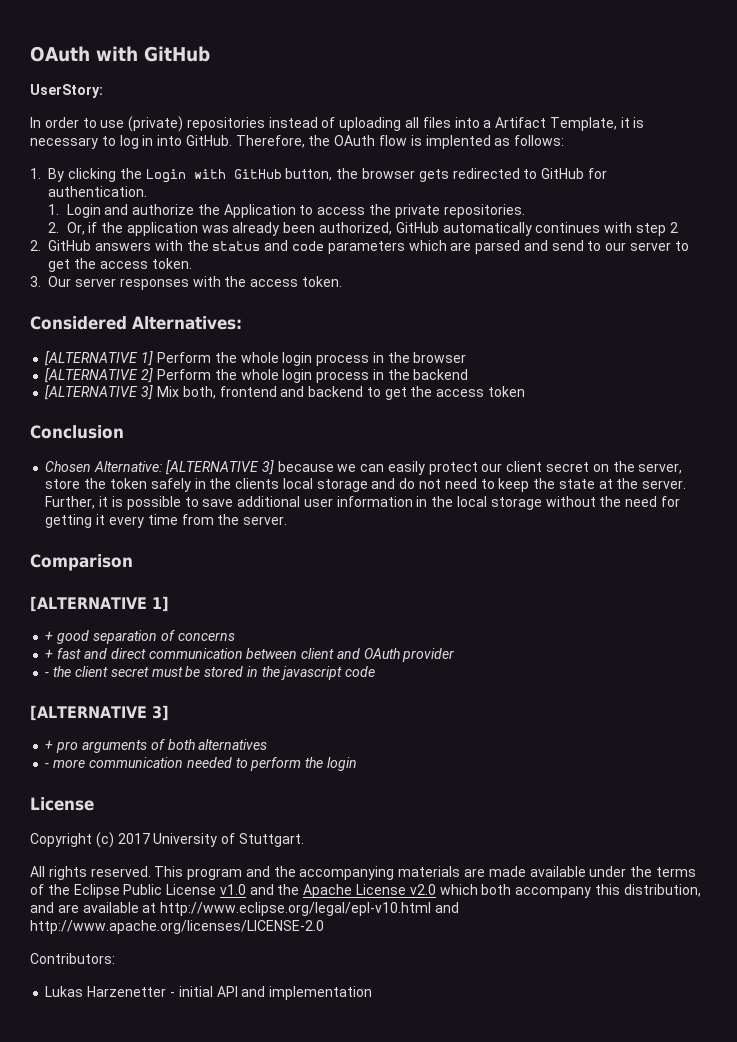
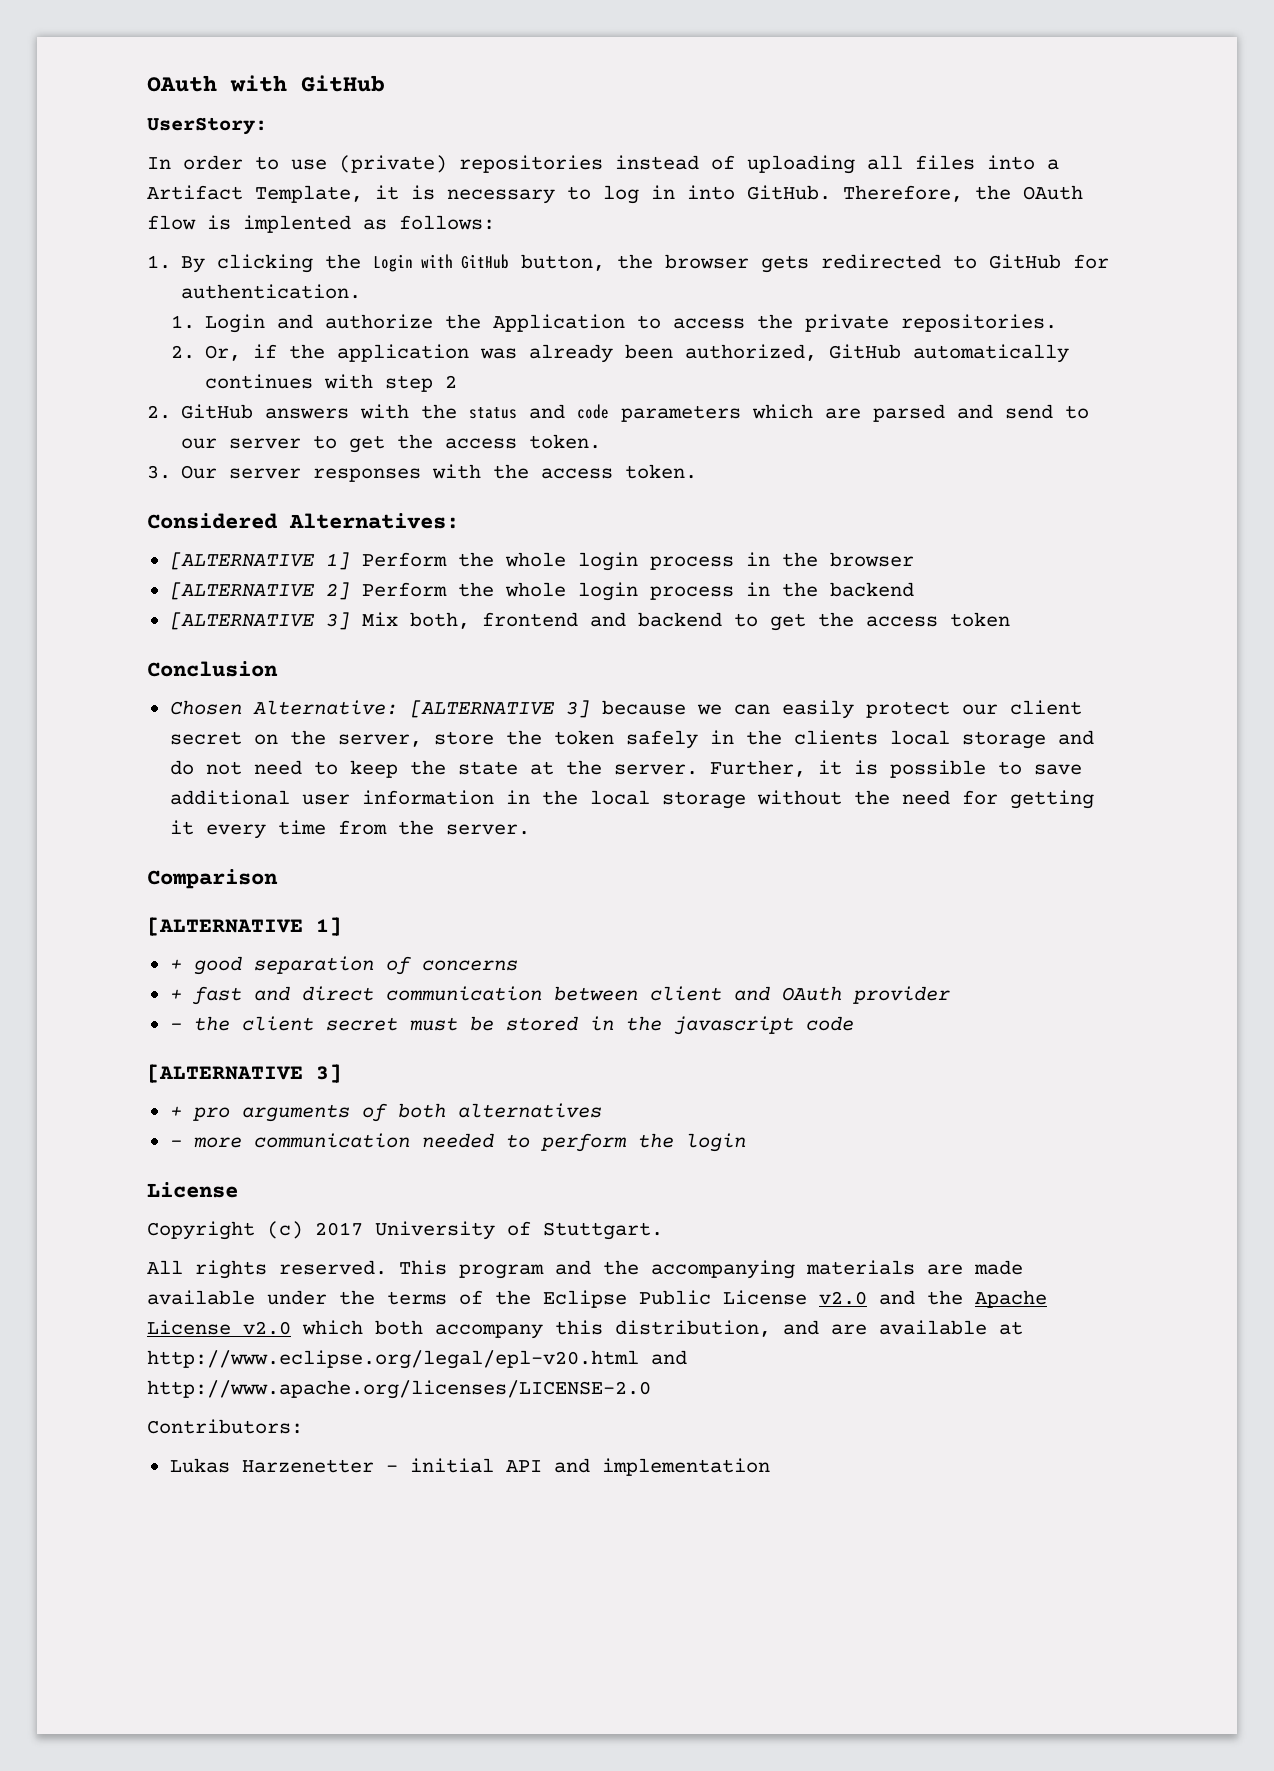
- This program and the accompanying materials are made available under the terms of the Eclipse Public License v1.0 and the Apache License v2.0 which both accompany this distribution, and are available at http://www.eclipse.org/legal/epl-v10.html and http://www.apache.org/licenses/LICENSE-2.0
+ This program and the accompanying materials are made available under the terms of the Eclipse Public License v2.0 and the Apache License v2.0 which both accompany this distribution, and are available at http://www.eclipse.org/legal/epl-v20.html and http://www.apache.org/licenses/LICENSE-2.0

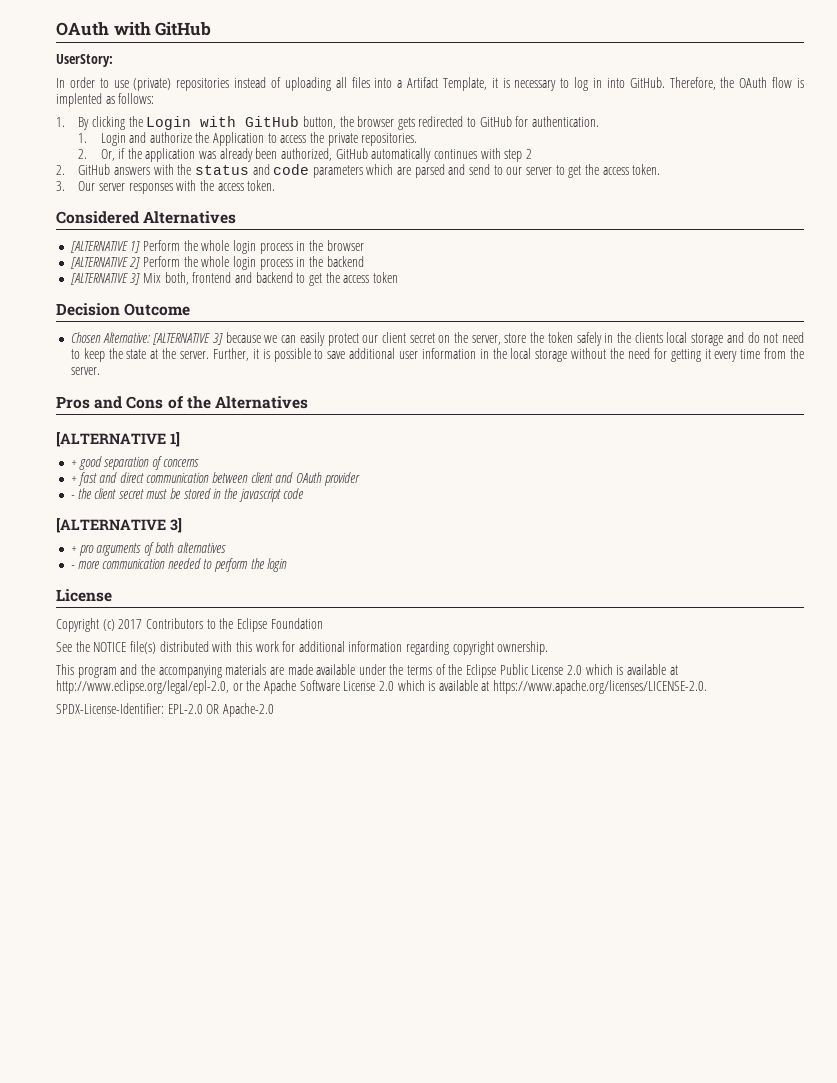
- Considered Alternatives:
+ Considered Alternatives
- Conclusion
+ Decision Outcome
- Comparison
+ Pros and Cons of the Alternatives
- Copyright (c) 2017 University of Stuttgart.
- All rights reserved. This program and the accompanying materials are made available under the terms of the Eclipse Public License v2.0 and the Apache License v2.0 which both accompany this distribution, and are available at http://www.eclipse.org/legal/epl-v20.html and http://www.apache.org/licenses/LICENSE-2.0
- Contributors:
- Lukas Harzenetter - initial API and implementation
+ Copyright (c) 2017 Contributors to the Eclipse Foundation
+ See the NOTICE file(s) distributed with this work for additional information regarding copyright ownership.
+ This program and the accompanying materials are made available under the terms of the Eclipse Public License 2.0 which is available at http://www.eclipse.org/legal/epl-2.0, or the Apache Software License 2.0 which is available at https://www.apache.org/licenses/LICENSE-2.0.
+ SPDX-License-Identifier: EPL-2.0 OR Apache-2.0

